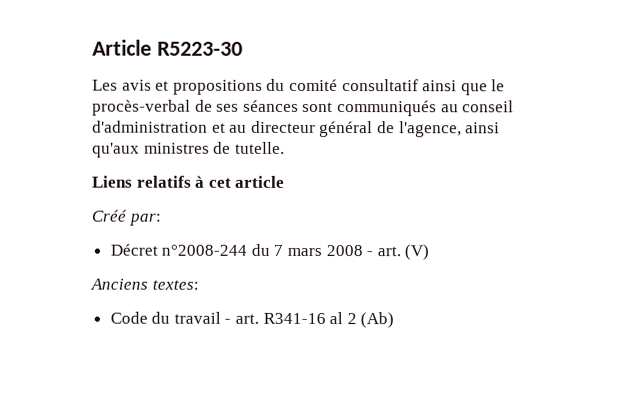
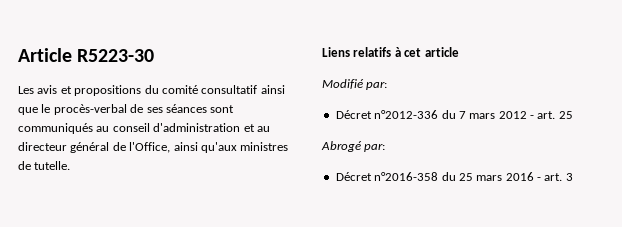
- Les avis et propositions du comité consultatif ainsi que le procès-verbal de ses séances sont communiqués au conseil d'administration et au directeur général de l'agence, ainsi qu'aux ministres de tutelle.
+ Les avis et propositions du comité consultatif ainsi que le procès-verbal de ses séances sont communiqués au conseil d'administration et au directeur général de l'Office, ainsi qu'aux ministres de tutelle.
- Créé par:
- Décret n°2008-244 du 7 mars 2008 - art. (V)
- Anciens textes:
- Code du travail - art. R341-16 al 2 (Ab)
+ Modifié par:
+ Décret n°2012-336 du 7 mars 2012 - art. 25
+ Abrogé par:
+ Décret n°2016-358 du 25 mars 2016 - art. 3

